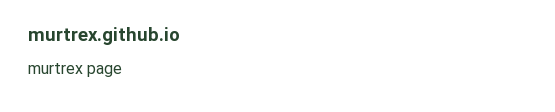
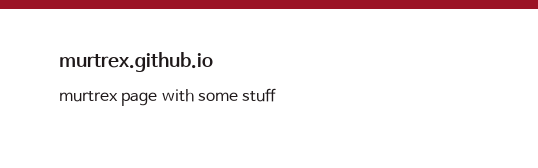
- murtrex page
+ murtrex page with some stuff

